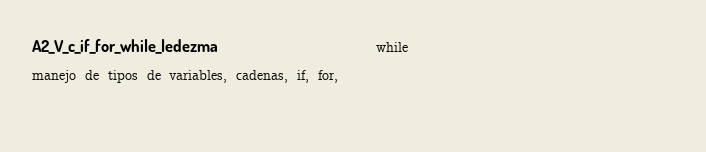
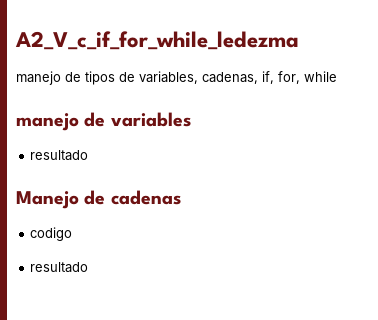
+ manejo de variables
+ resultado
+ Manejo de cadenas
+ codigo
+ resultado

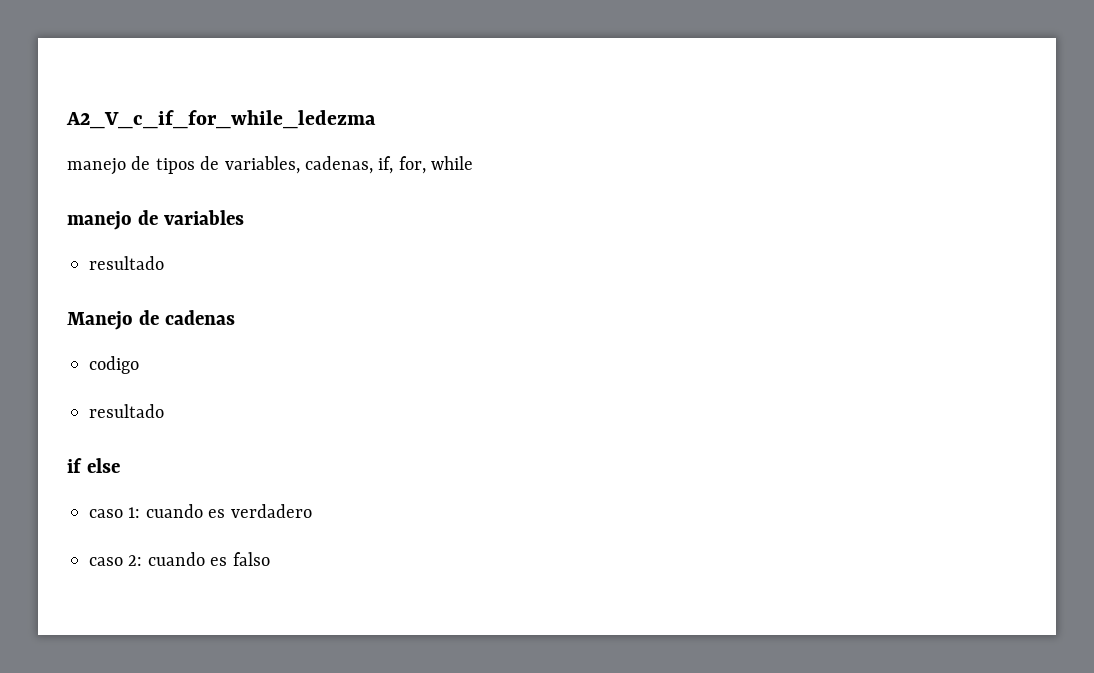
+ if else
+ caso 1: cuando es verdadero
+ caso 2: cuando es falso

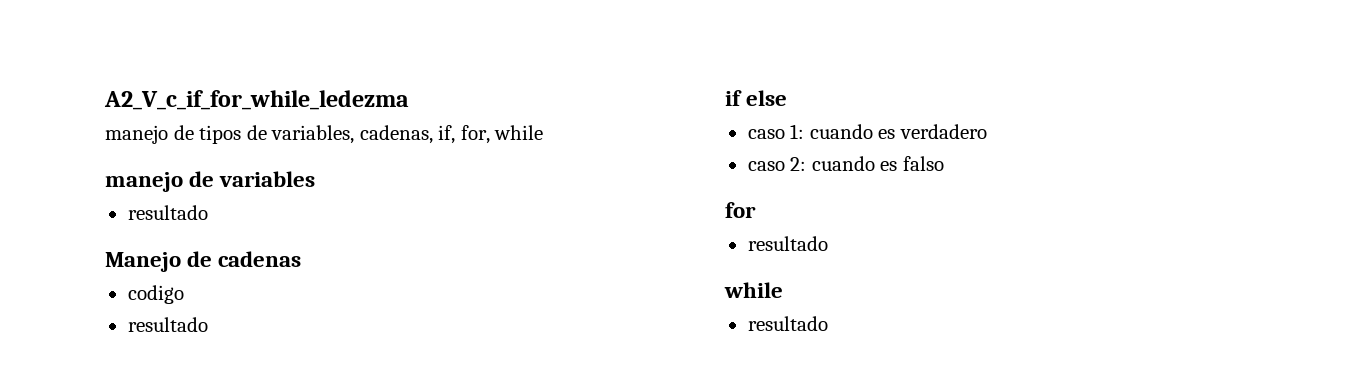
+ for
+ resultado
+ while
+ resultado

